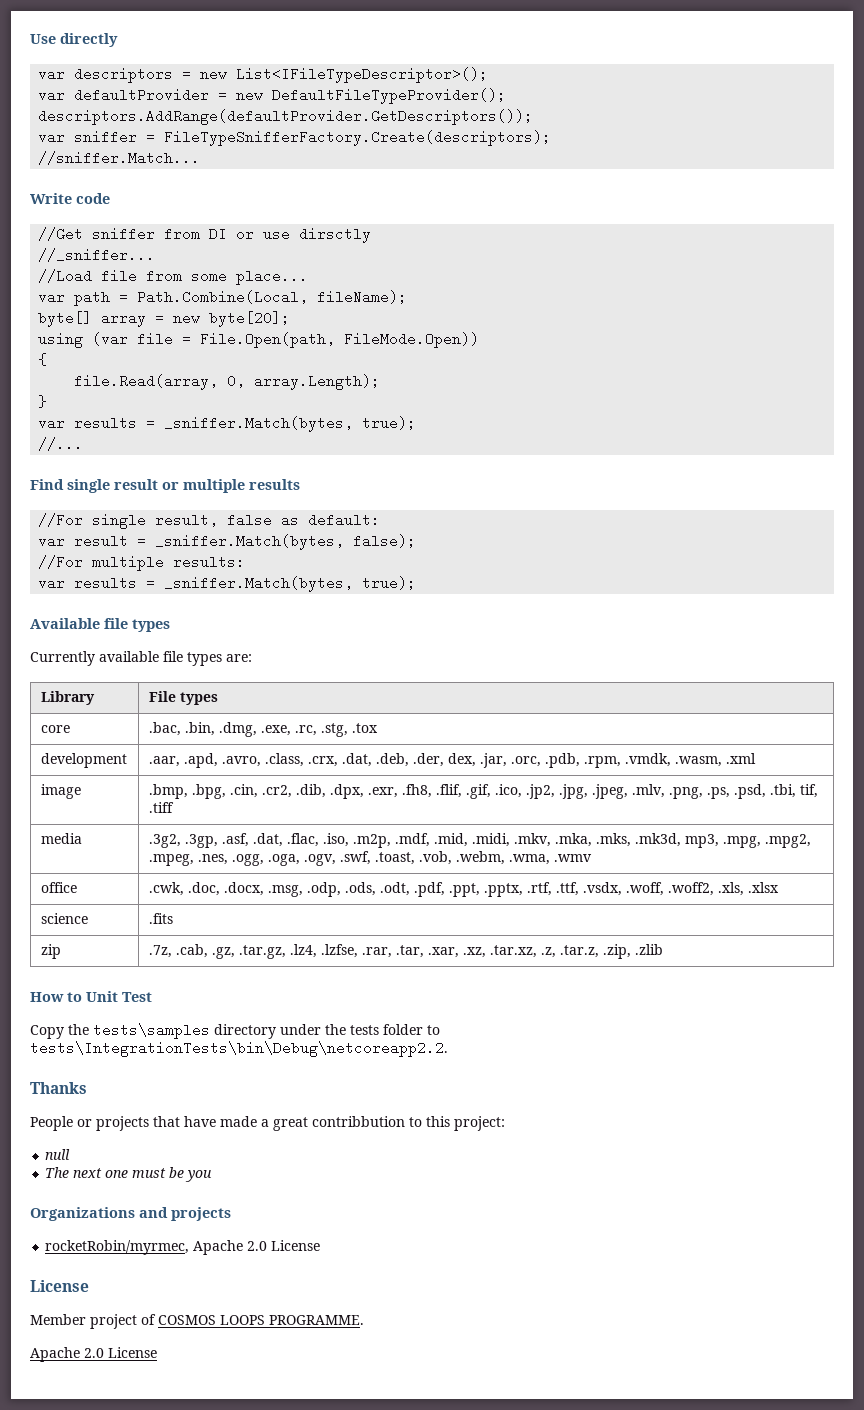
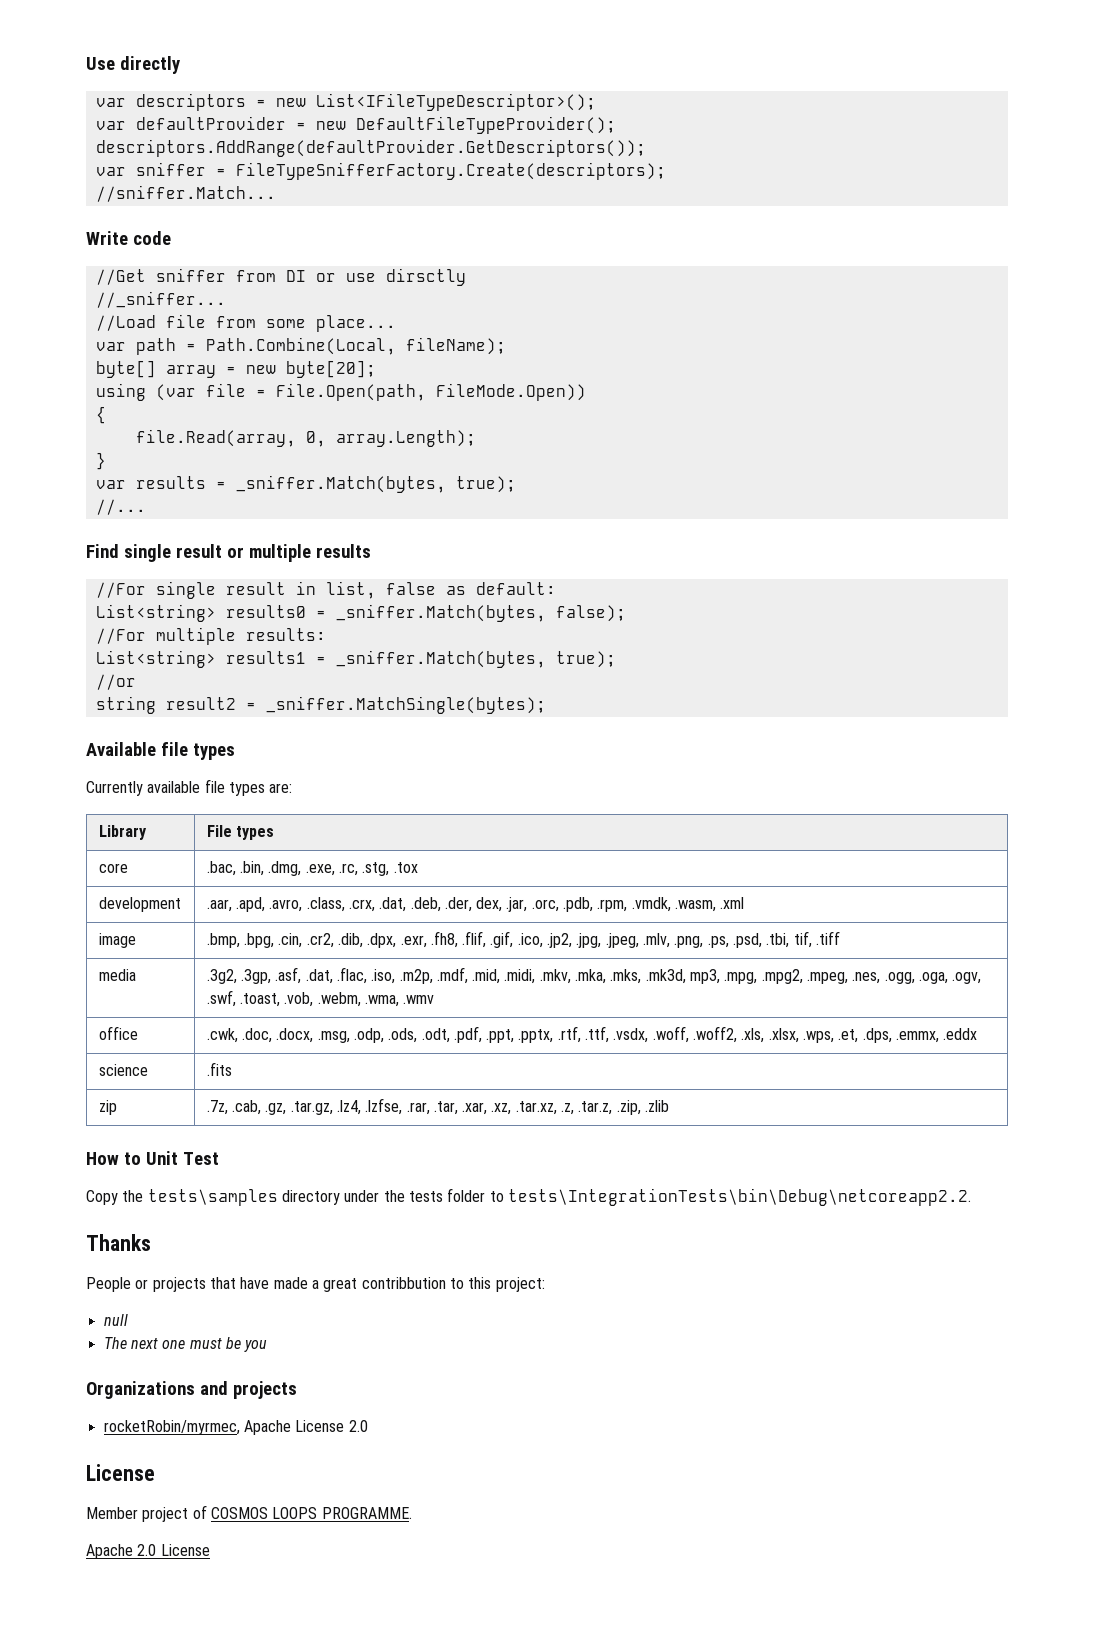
- //For single result, false as default:
+ //For single result in list, false as default:
- var result = _sniffer.Match(bytes, false);
+ List<string> results0 = _sniffer.Match(bytes, false);
  //For multiple results:
- var results = _sniffer.Match(bytes, true);
+ List<string> results1 = _sniffer.Match(bytes, true);
+ //or
+ string result2 = _sniffer.MatchSingle(bytes);
- office | .cwk, .doc, .docx, .msg, .odp, .ods, .odt, .pdf, .ppt, .pptx, .rtf, .ttf, .vsdx, .woff, .woff2, .xls, .xlsx
+ office | .cwk, .doc, .docx, .msg, .odp, .ods, .odt, .pdf, .ppt, .pptx, .rtf, .ttf, .vsdx, .woff, .woff2, .xls, .xlsx, .wps, .et, .dps, .emmx, .eddx
- rocketRobin/myrmec, Apache 2.0 License
+ rocketRobin/myrmec, Apache License 2.0

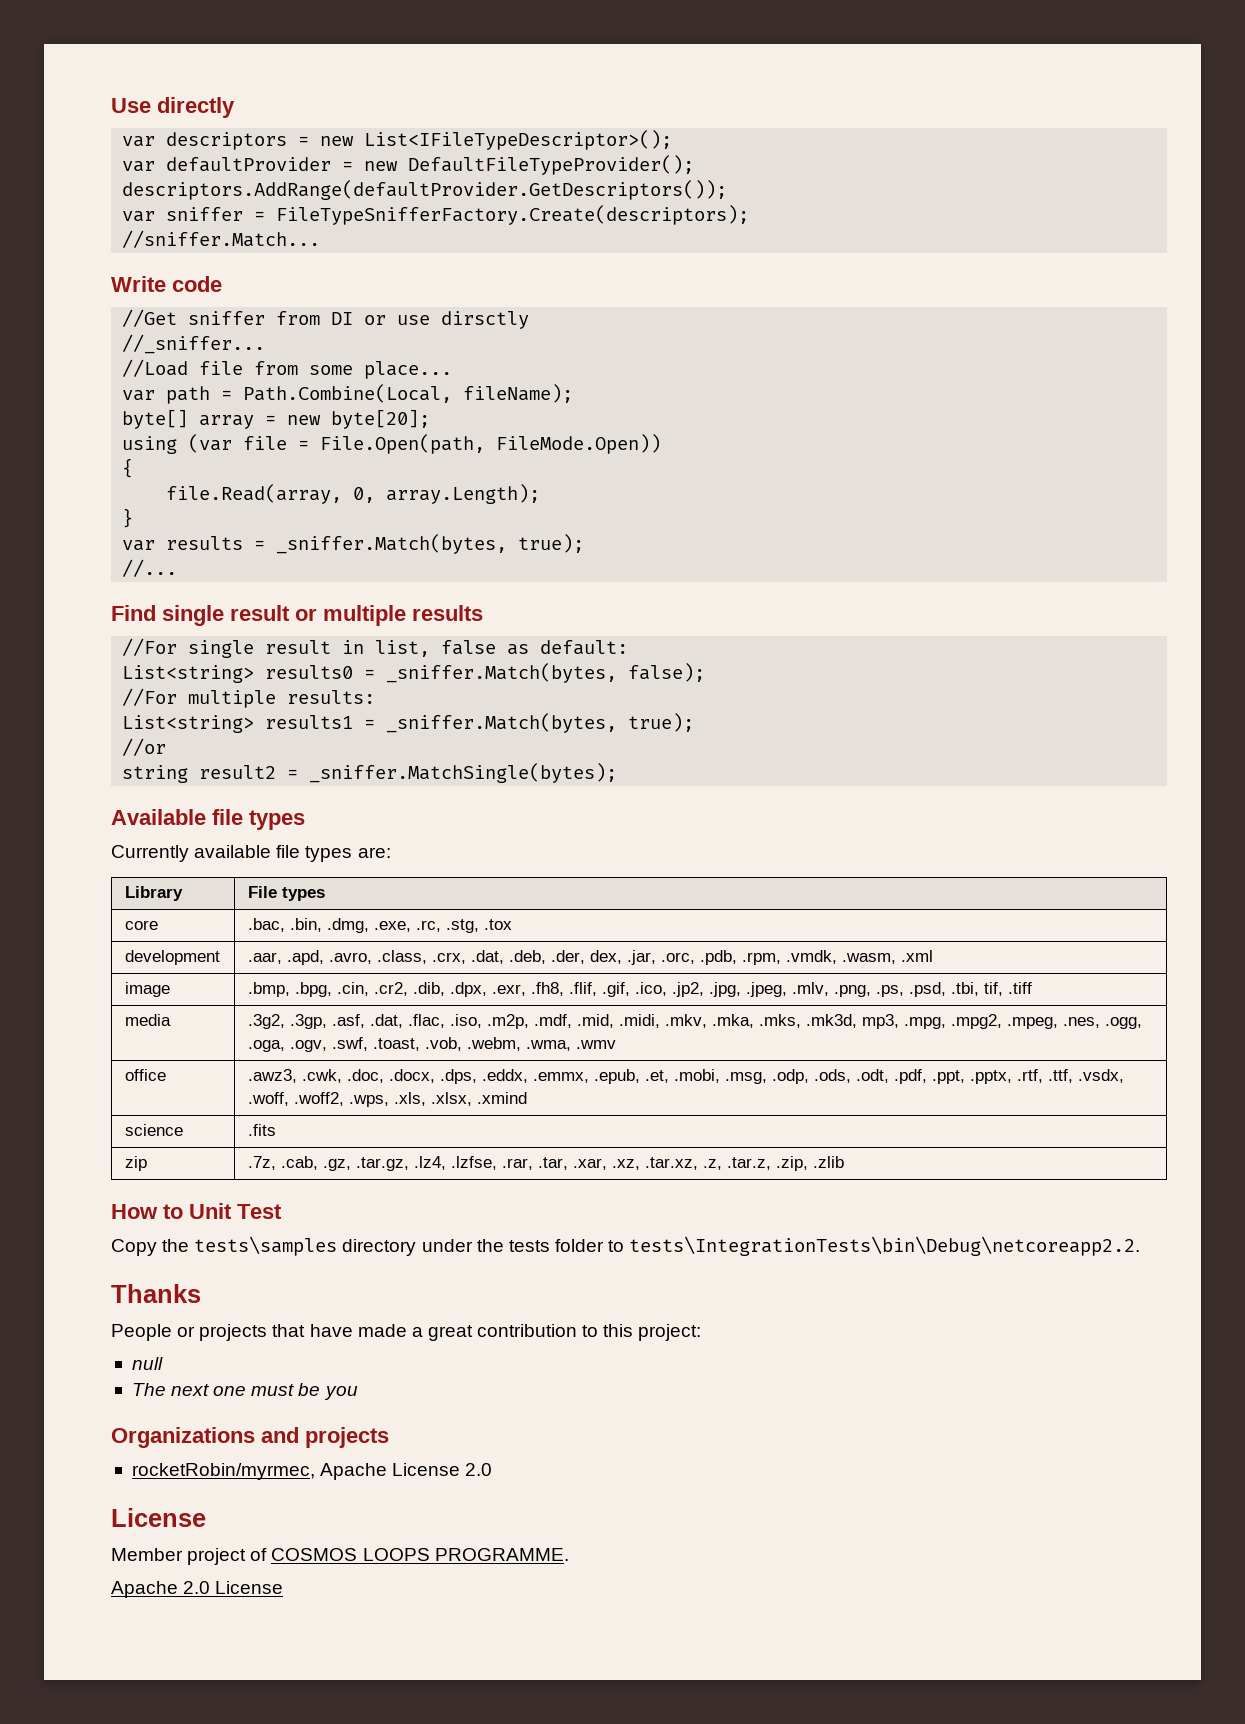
- office | .cwk, .doc, .docx, .msg, .odp, .ods, .odt, .pdf, .ppt, .pptx, .rtf, .ttf, .vsdx, .woff, .woff2, .xls, .xlsx, .wps, .et, .dps, .emmx, .eddx
+ office | .awz3, .cwk, .doc, .docx, .dps, .eddx, .emmx, .epub, .et, .mobi, .msg, .odp, .ods, .odt, .pdf, .ppt, .pptx, .rtf, .ttf, .vsdx, .woff, .woff2, .wps, .xls, .xlsx, .xmind
- People or projects that have made a great contribbution to this project:
+ People or projects that have made a great contribution to this project:

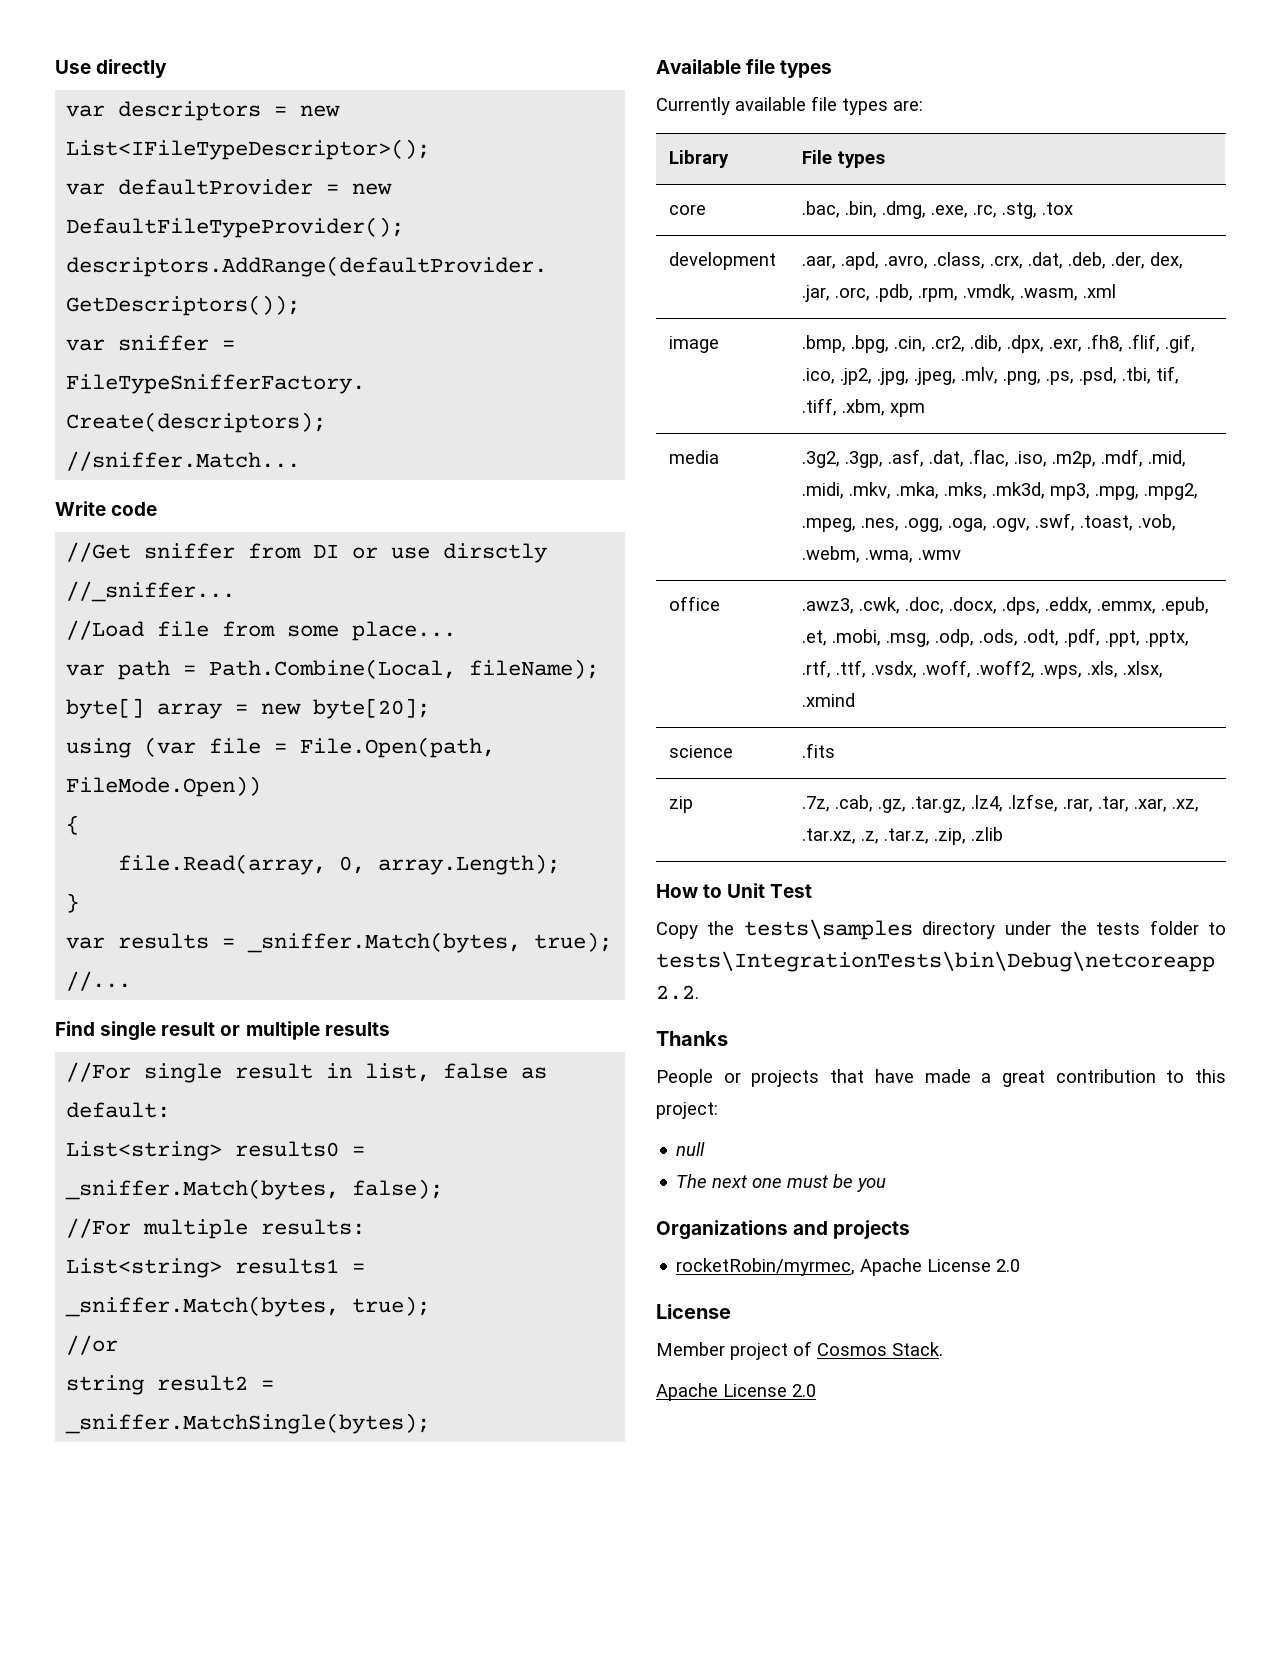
- image | .bmp, .bpg, .cin, .cr2, .dib, .dpx, .exr, .fh8, .flif, .gif, .ico, .jp2, .jpg, .jpeg, .mlv, .png, .ps, .psd, .tbi, tif, .tiff
+ image | .bmp, .bpg, .cin, .cr2, .dib, .dpx, .exr, .fh8, .flif, .gif, .ico, .jp2, .jpg, .jpeg, .mlv, .png, .ps, .psd, .tbi, tif, .tiff, .xbm, xpm
- Member project of COSMOS LOOPS PROGRAMME.
- Apache 2.0 License
+ Member project of Cosmos Stack.
+ Apache License 2.0

